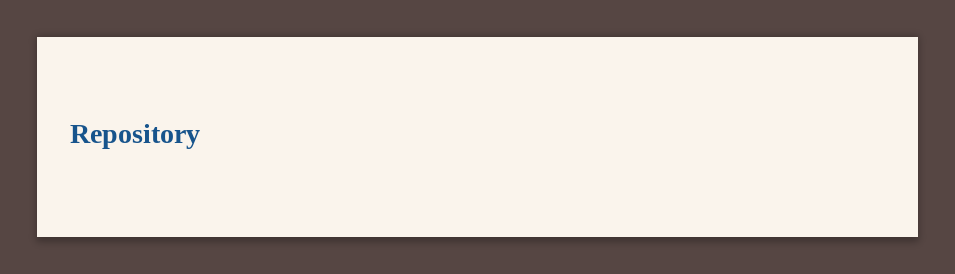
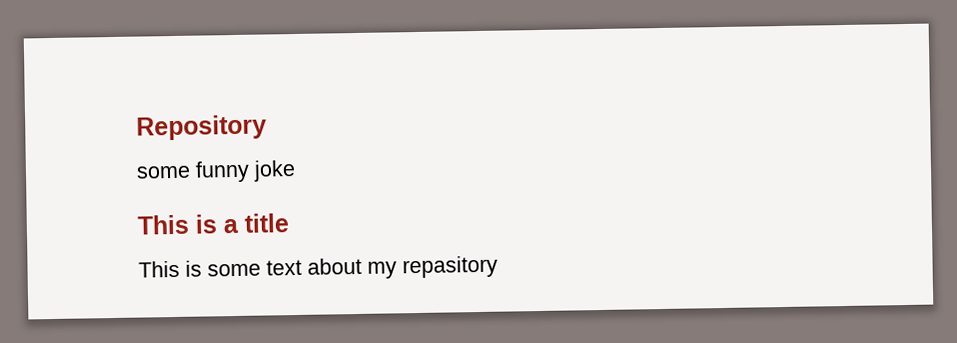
+ some funny joke
+ This is a title
+ This is some text about my repasitory

